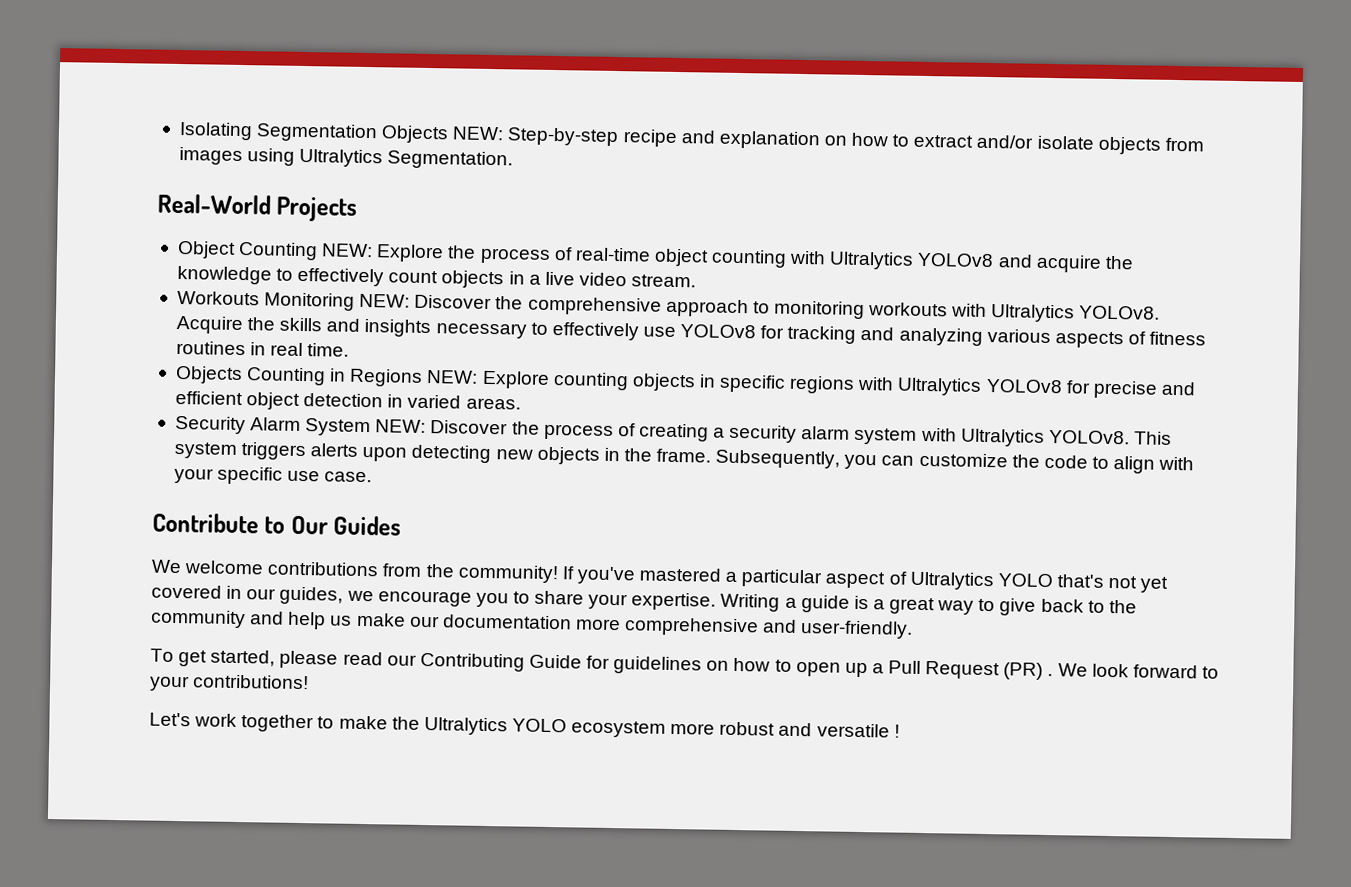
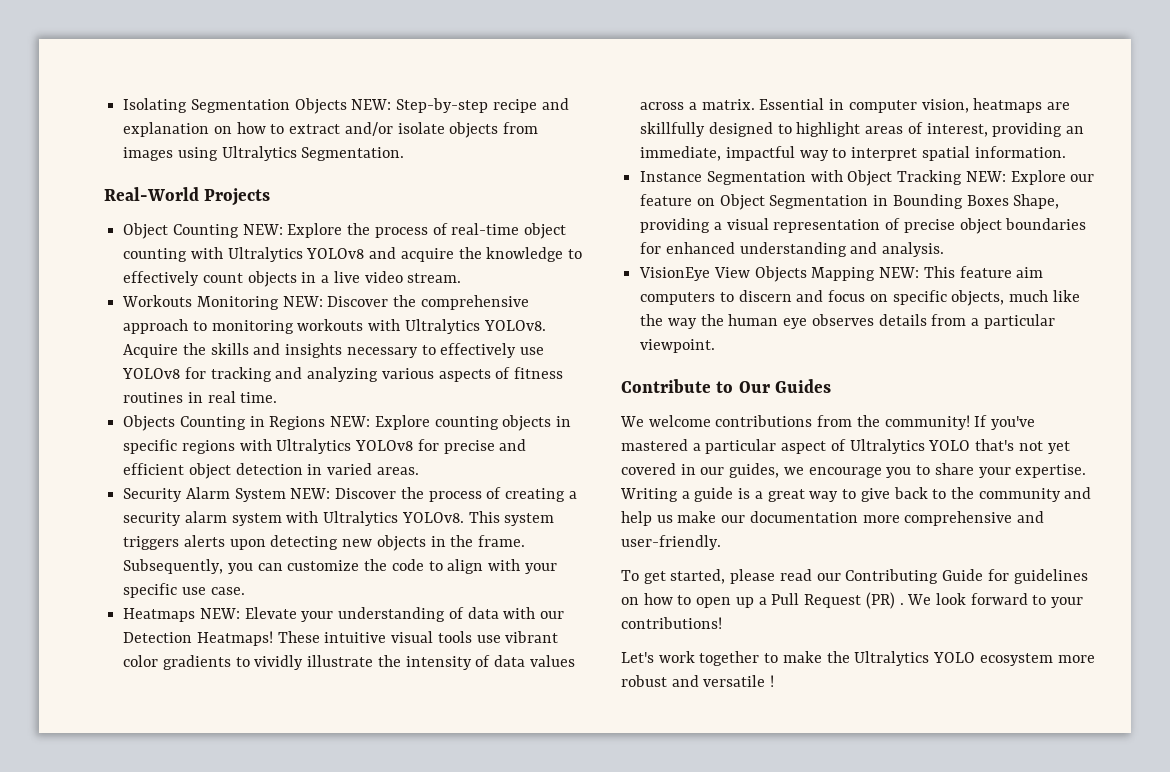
+ Heatmaps NEW: Elevate your understanding of data with our Detection Heatmaps! These intuitive visual tools use vibrant color gradients to vividly illustrate the intensity of data values across a matrix. Essential in computer vision, heatmaps are skillfully designed to highlight areas of interest, providing an immediate, impactful way to interpret spatial information.
+ Instance Segmentation with Object Tracking NEW: Explore our feature on Object Segmentation in Bounding Boxes Shape, providing a visual representation of precise object boundaries for enhanced understanding and analysis.
+ VisionEye View Objects Mapping NEW: This feature aim computers to discern and focus on specific objects, much like the way the human eye observes details from a particular viewpoint.

